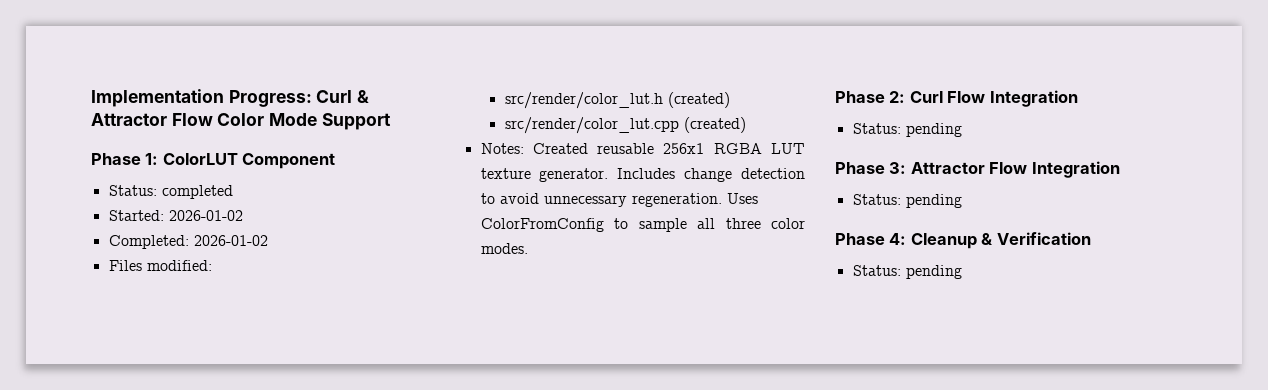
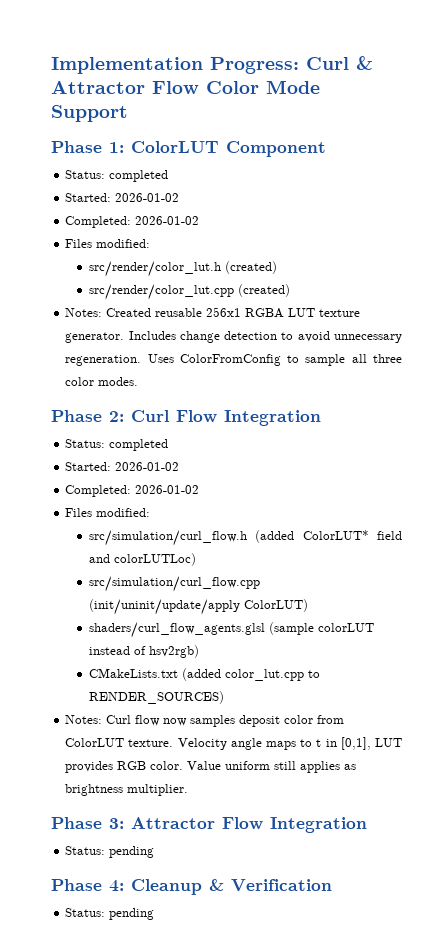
  Phase 2: Curl Flow Integration
- Status: pending
+ Status: completed
+ Started: 2026-01-02
+ Completed: 2026-01-02
+ Files modified:
+ src/simulation/curl_flow.h (added ColorLUT* field and colorLUTLoc)
+ src/simulation/curl_flow.cpp (init/uninit/update/apply ColorLUT)
+ shaders/curl_flow_agents.glsl (sample colorLUT instead of hsv2rgb)
+ CMakeLists.txt (added color_lut.cpp to RENDER_SOURCES)
+ Notes: Curl flow now samples deposit color from ColorLUT texture. Velocity angle maps to t in [0,1], LUT provides RGB color. Value uniform still applies as brightness multiplier.

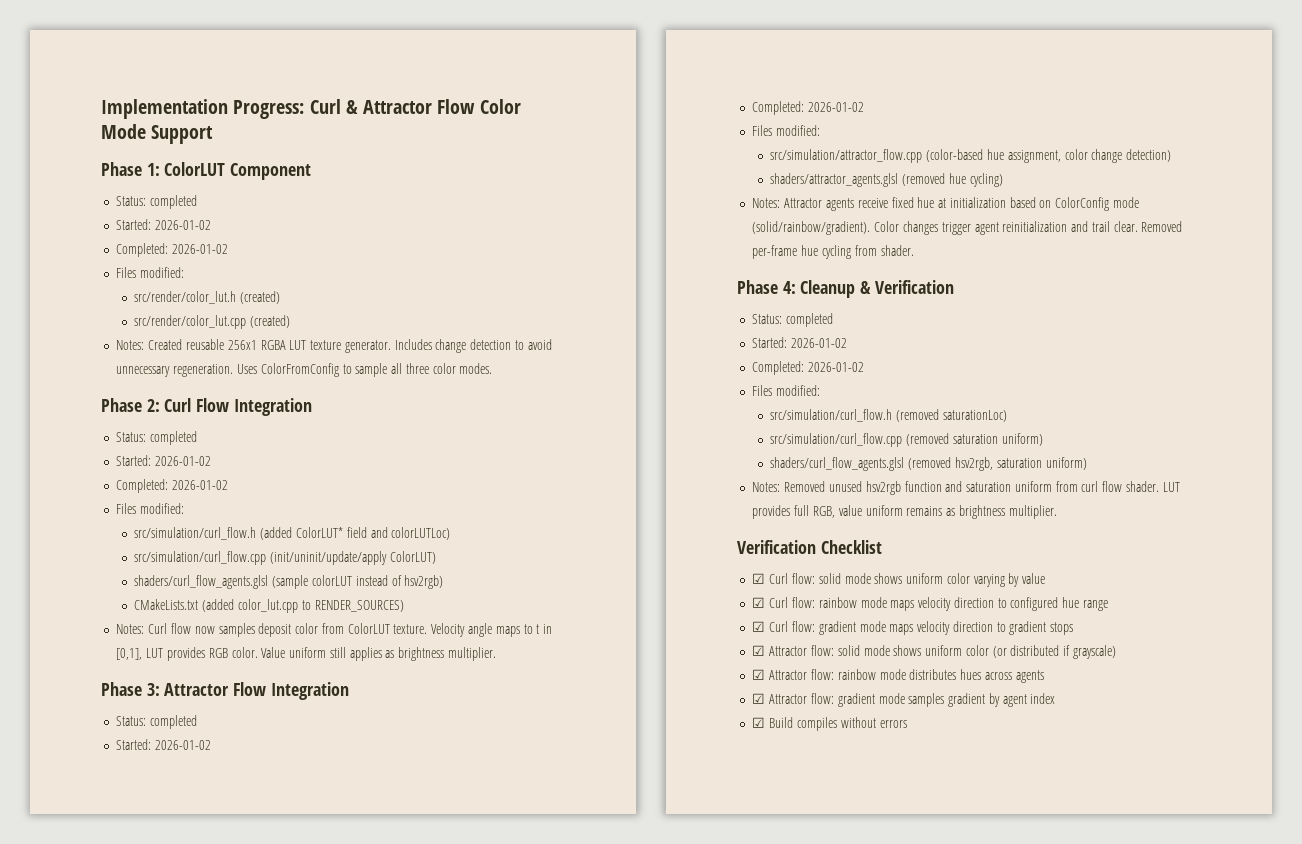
  Phase 3: Attractor Flow Integration
- Status: pending
+ Status: completed
+ Started: 2026-01-02
+ Completed: 2026-01-02
+ Files modified:
+ src/simulation/attractor_flow.cpp (color-based hue assignment, color change detection)
+ shaders/attractor_agents.glsl (removed hue cycling)
+ Notes: Attractor agents receive fixed hue at initialization based on ColorConfig mode (solid/rainbow/gradient). Color changes trigger agent reinitialization and trail clear. Removed per-frame hue cycling from shader.
  Phase 4: Cleanup & Verification
- Status: pending
+ Status: completed
+ Started: 2026-01-02
+ Completed: 2026-01-02
+ Files modified:
+ src/simulation/curl_flow.h (removed saturationLoc)
+ src/simulation/curl_flow.cpp (removed saturation uniform)
+ shaders/curl_flow_agents.glsl (removed hsv2rgb, saturation uniform)
+ Notes: Removed unused hsv2rgb function and saturation uniform from curl flow shader. LUT provides full RGB, value uniform remains as brightness multiplier.
+ Verification Checklist
+ ☑ Curl flow: solid mode shows uniform color varying by value
+ ☑ Curl flow: rainbow mode maps velocity direction to configured hue range
+ ☑ Curl flow: gradient mode maps velocity direction to gradient stops
+ ☑ Attractor flow: solid mode shows uniform color (or distributed if grayscale)
+ ☑ Attractor flow: rainbow mode distributes hues across agents
+ ☑ Attractor flow: gradient mode samples gradient by agent index
+ ☑ Build compiles without errors

